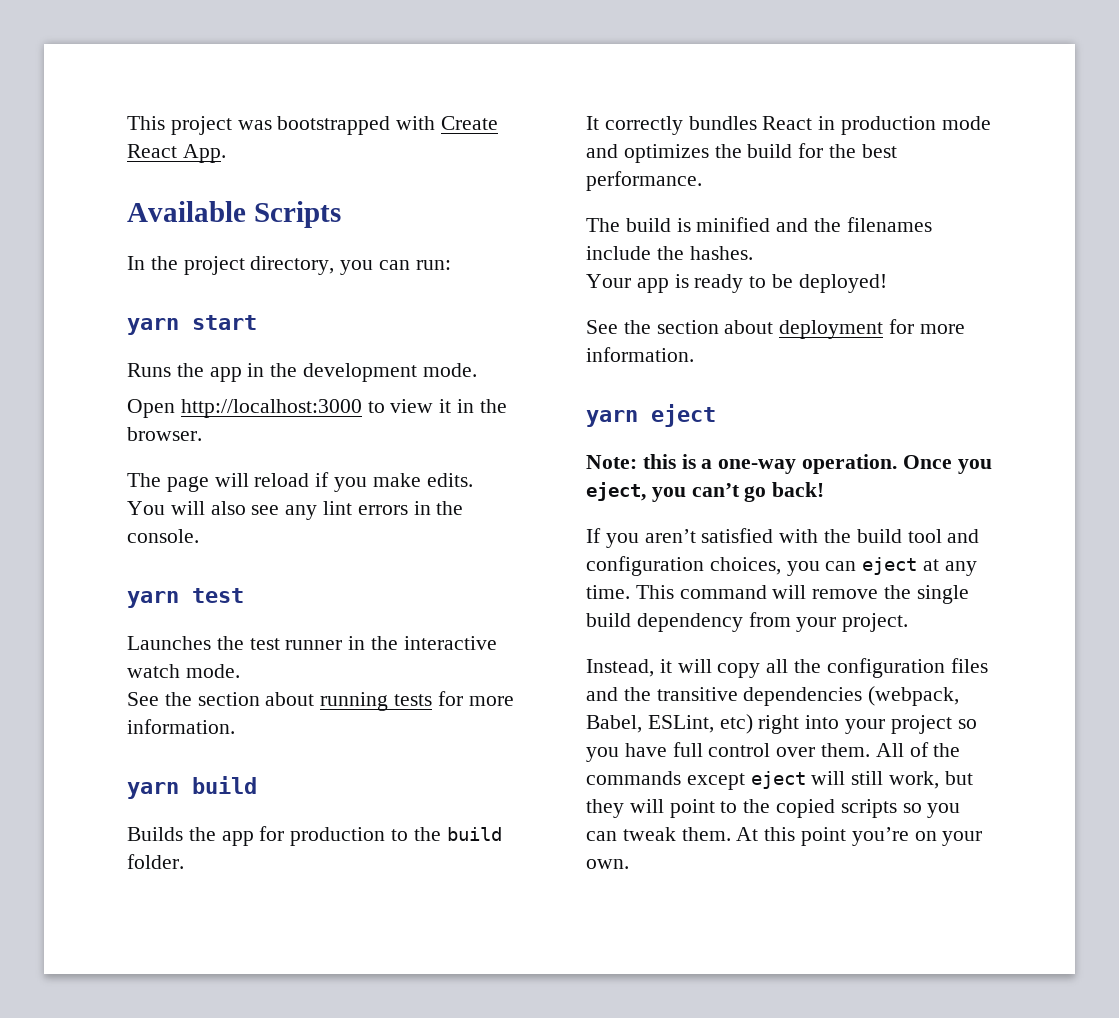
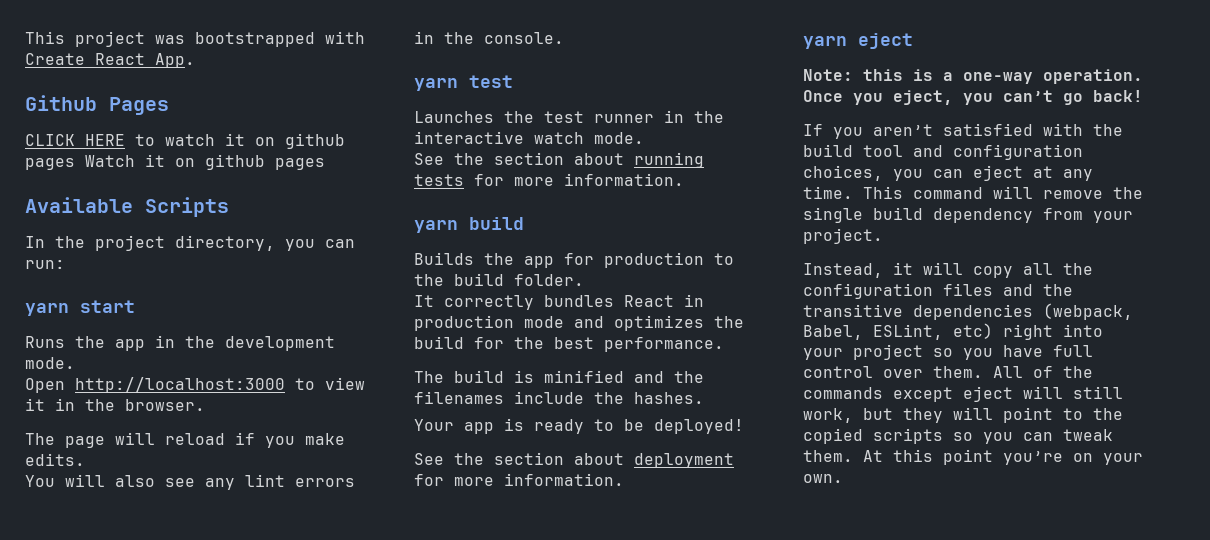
+ Github Pages
+ CLICK HERE to watch it on github pages Watch it on github pages

